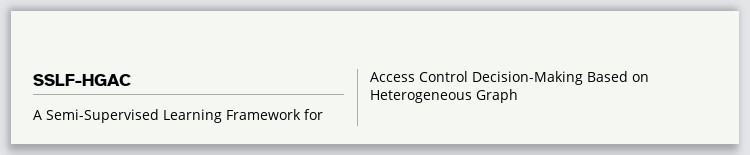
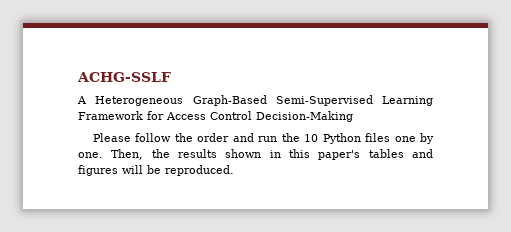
- SSLF-HGAC
+ ACHG-SSLF
- A Semi-Supervised Learning Framework for Access Control Decision-Making Based on Heterogeneous Graph
+ A Heterogeneous Graph-Based Semi-Supervised Learning Framework for Access Control Decision-Making
+ Please follow the order and run the 10 Python files one by one. Then, the results shown in this paper's tables and figures will be reproduced.

